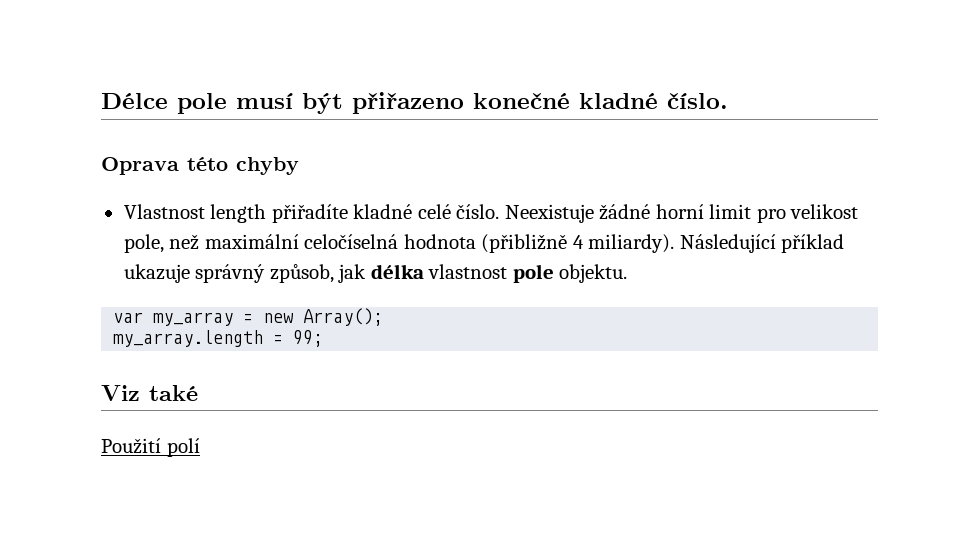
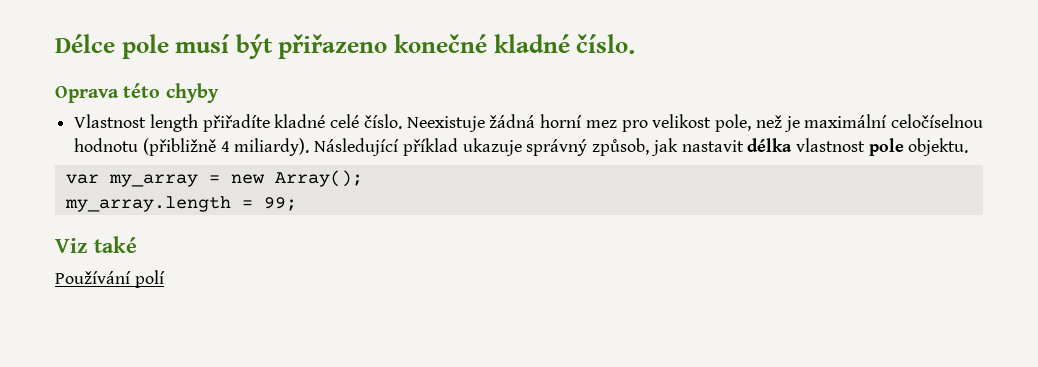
- Neexistuje žádné horní limit pro velikost pole, než maximální celočíselná hodnota (přibližně 4 miliardy).
+ Neexistuje žádná horní mez pro velikost pole, než je maximální celočíselnou hodnotu (přibližně 4 miliardy).
- Následující příklad ukazuje správný způsob, jak délka vlastnost pole objektu.
+ Následující příklad ukazuje správný způsob, jak nastavit délka vlastnost pole objektu.
- Použití polí
+ Používání polí

